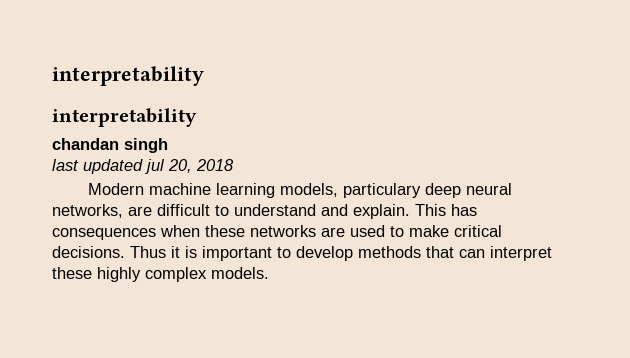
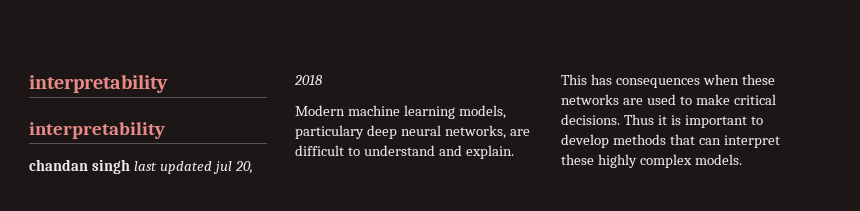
- chandan singh
- last updated jul 20, 2018
+ chandan singh last updated jul 20, 2018

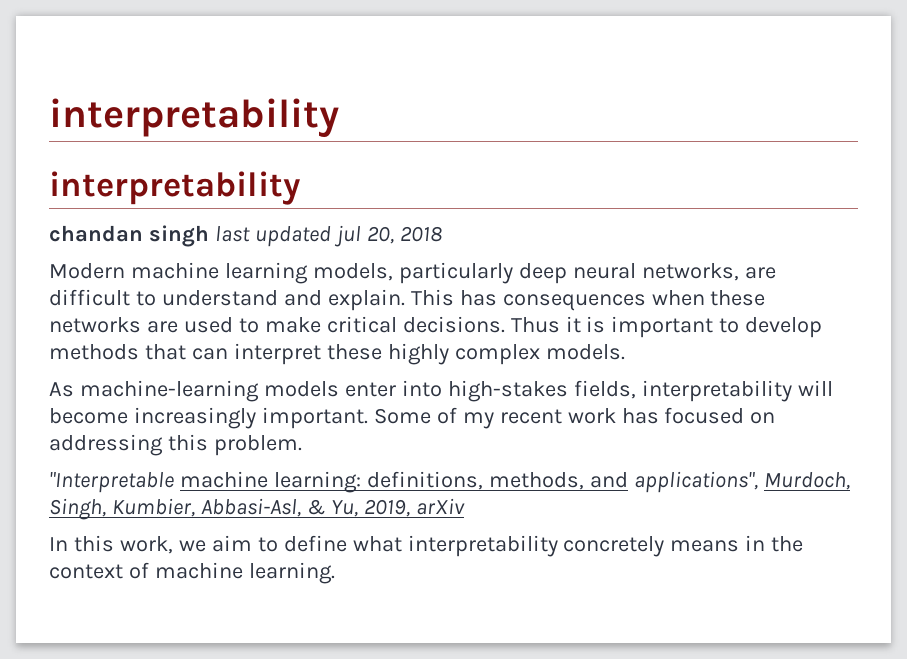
- Modern machine learning models, particulary deep neural networks, are difficult to understand and explain.
+ Modern machine learning models, particularly deep neural networks, are difficult to understand and explain.
+ As machine-learning models enter into high-stakes fields, interpretability will become increasingly important. Some of my recent work has focused on addressing this problem.
+ "Interpretable machine learning: definitions, methods, and applications", Murdoch, Singh, Kumbier, Abbasi-Asl, & Yu, 2019, arXiv
+ In this work, we aim to define what interpretability concretely means in the context of machine learning.

